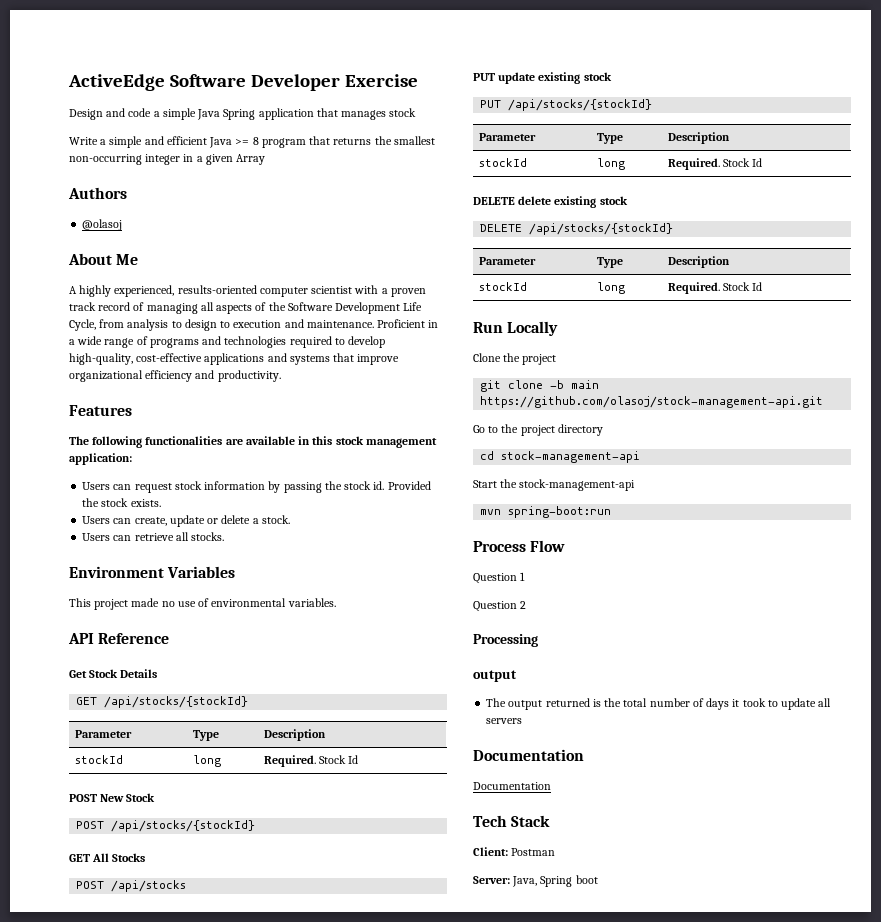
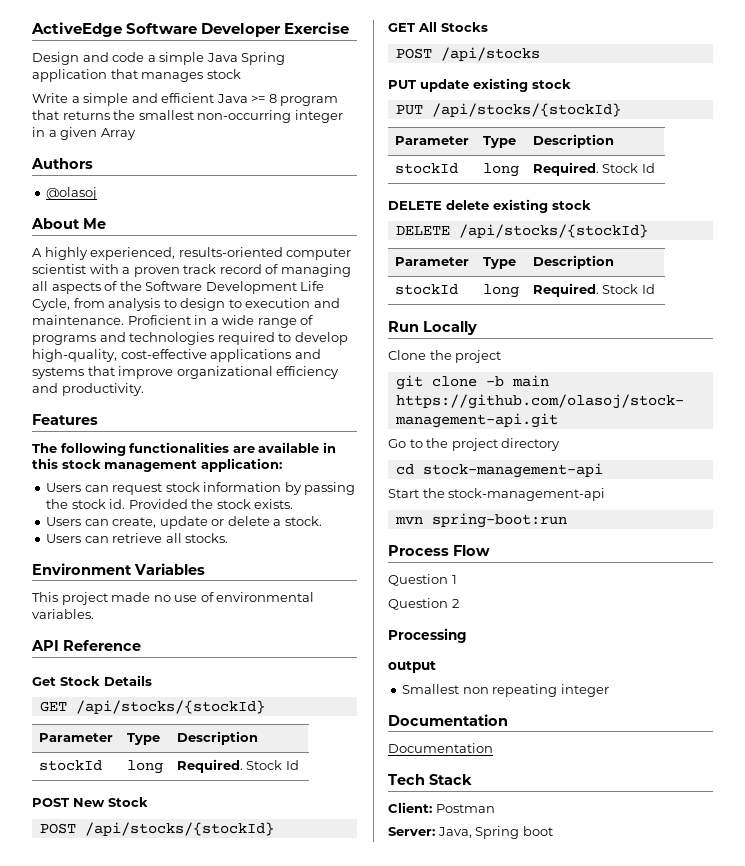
- The output returned is the total number of days it took to update all servers
+ Smallest non repeating integer

